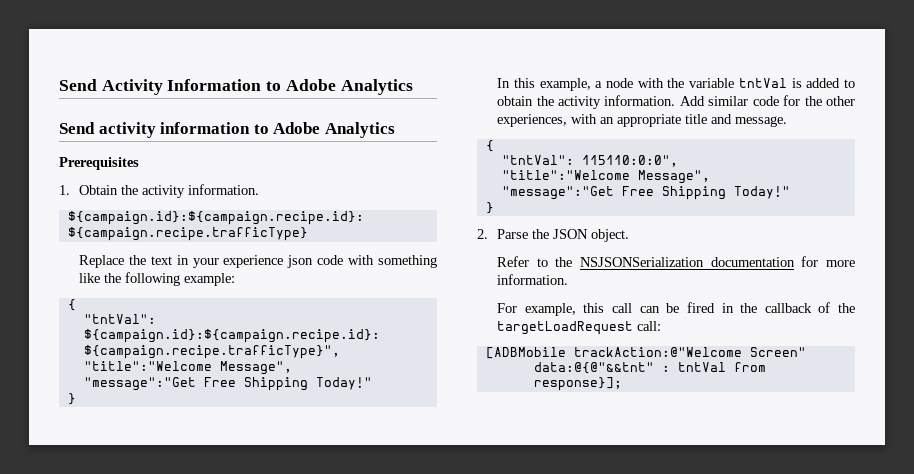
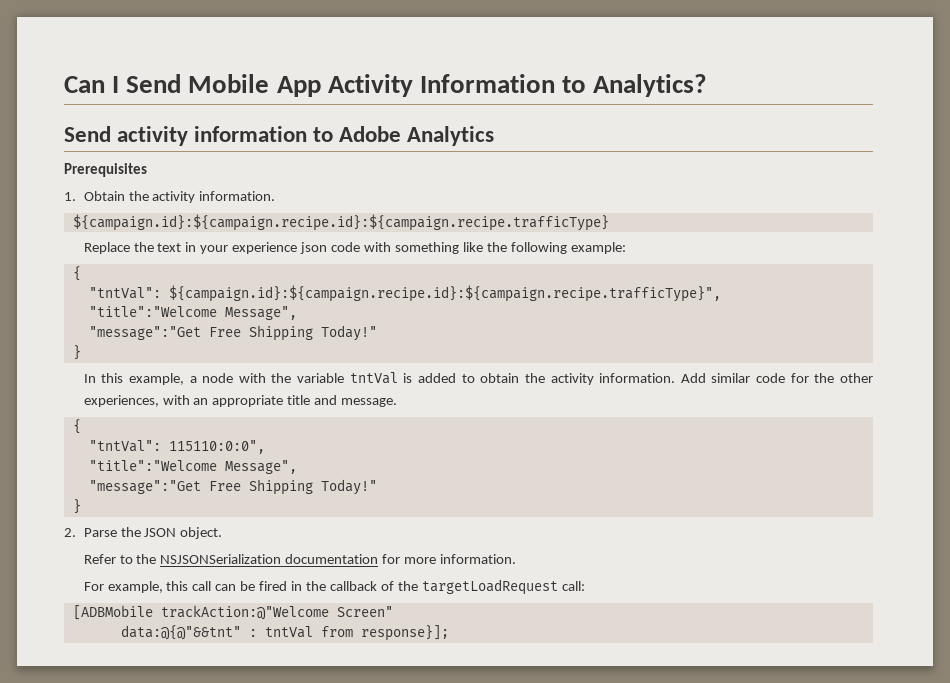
- Send Activity Information to Adobe Analytics
+ Can I Send Mobile App Activity Information to Analytics?

